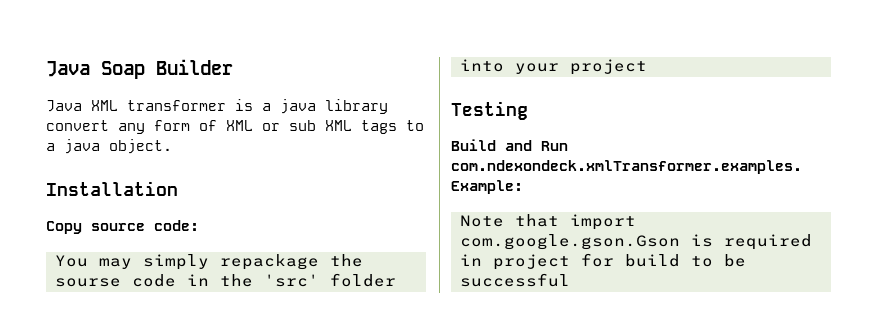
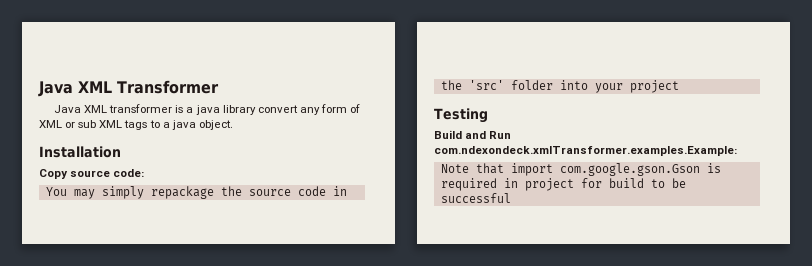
- Java Soap Builder
+ Java XML Transformer
- You may simply repackage the sourse code in the 'src' folder into your project
+ You may simply repackage the source code in the 'src' folder into your project

